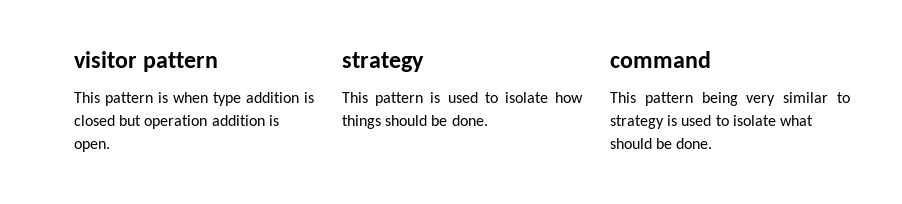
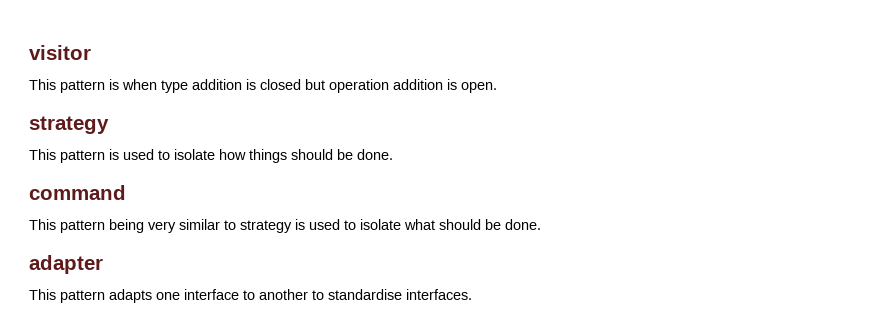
- visitor pattern
+ visitor
+ adapter
+ This pattern adapts one interface to another to standardise interfaces.

